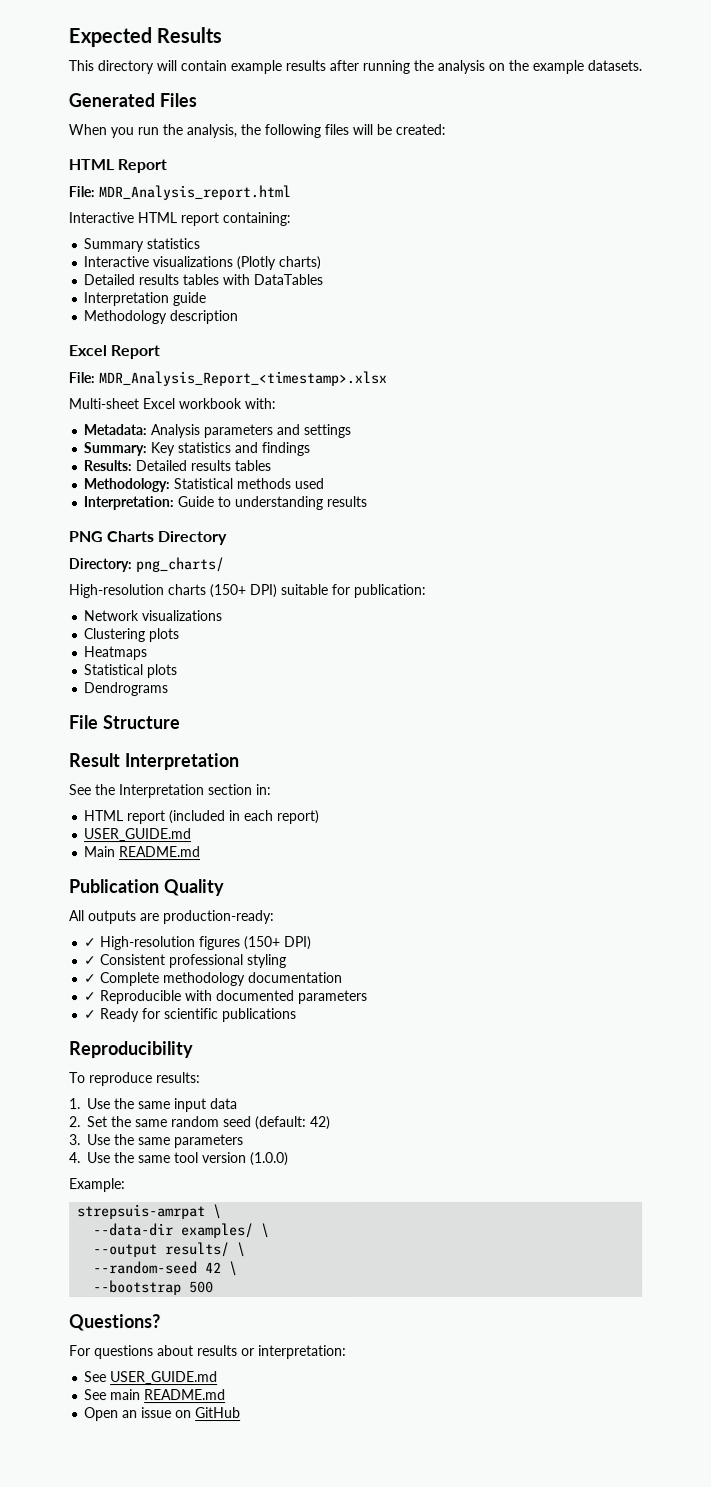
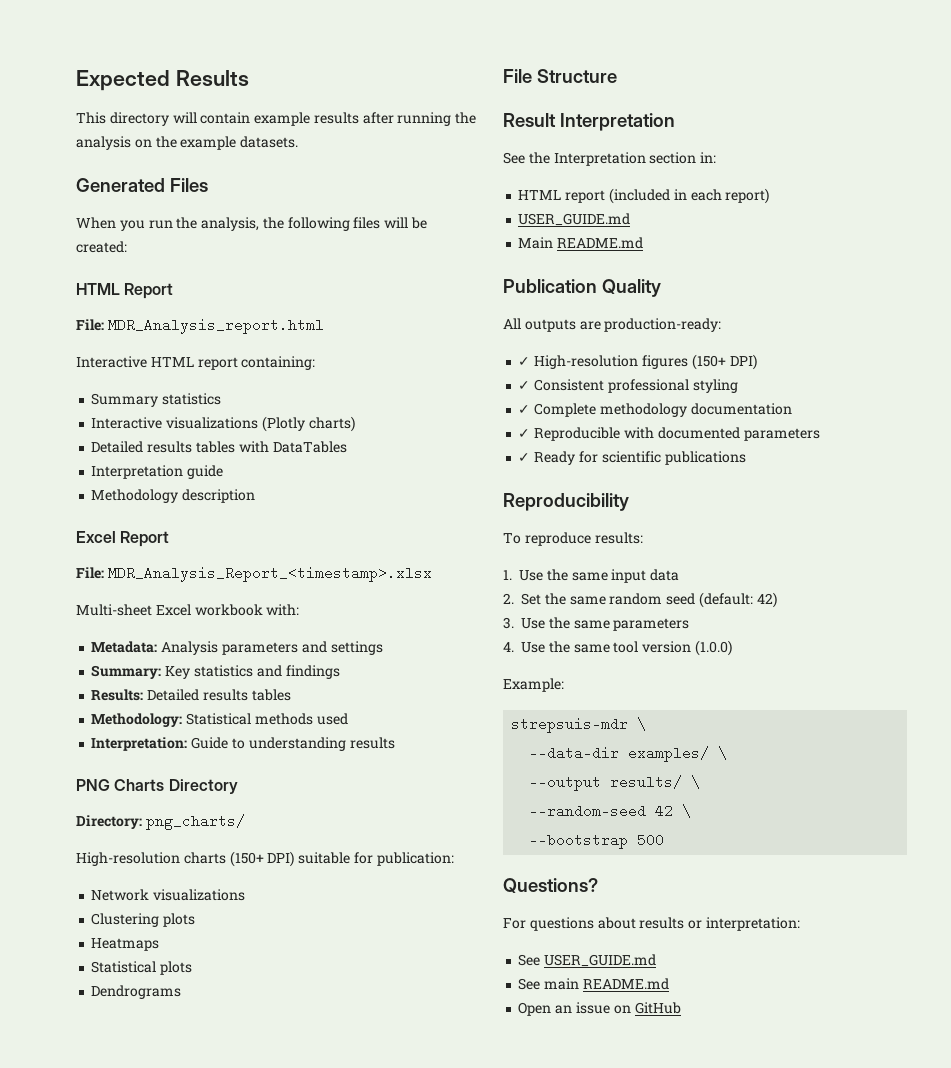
- strepsuis-amrpat \
+ strepsuis-mdr \

